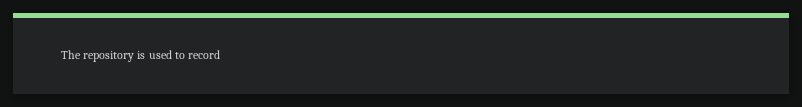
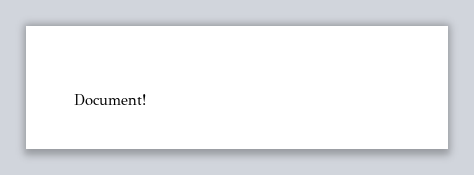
- The repository is used to record
+ Document!

